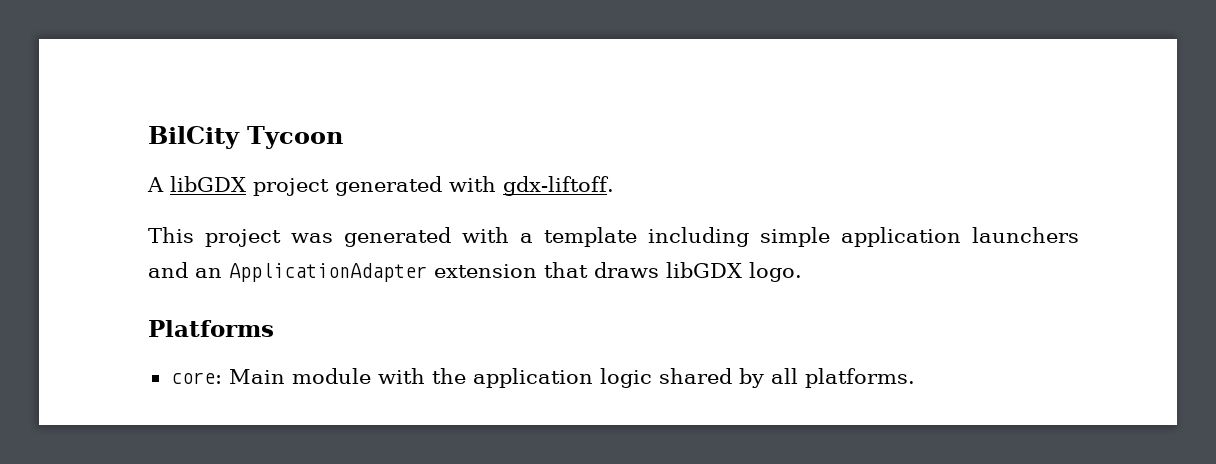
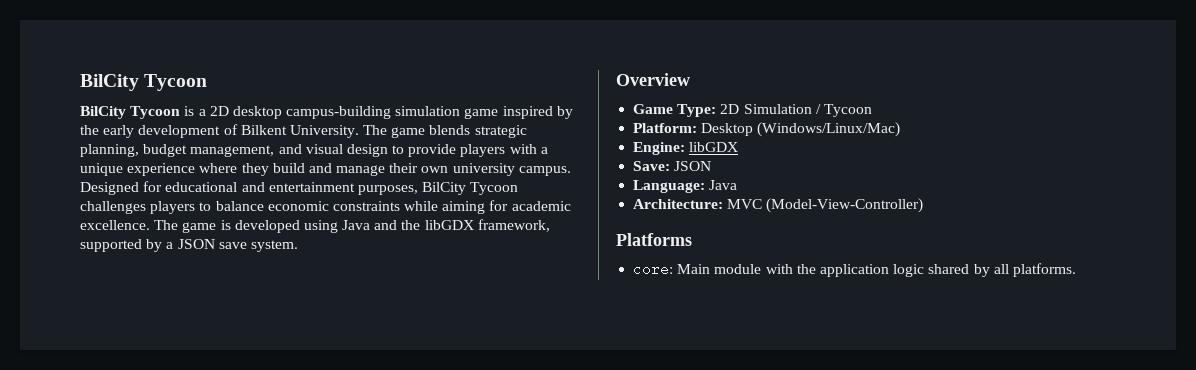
- A libGDX project generated with gdx-liftoff.
- This project was generated with a template including simple application launchers and an ApplicationAdapter extension that draws libGDX logo.
+ BilCity Tycoon is a 2D desktop campus-building simulation game inspired by the early development of Bilkent University. The game blends strategic planning, budget management, and visual design to provide players with a unique experience where they build and manage their own university campus. Designed for educational and entertainment purposes, BilCity Tycoon challenges players to balance economic constraints while aiming for academic excellence. The game is developed using Java and the libGDX framework, supported by a JSON save system.
+ Overview
+ Game Type: 2D Simulation / Tycoon
+ Platform: Desktop (Windows/Linux/Mac)
+ Engine: libGDX
+ Save: JSON
+ Language: Java
+ Architecture: MVC (Model-View-Controller)

